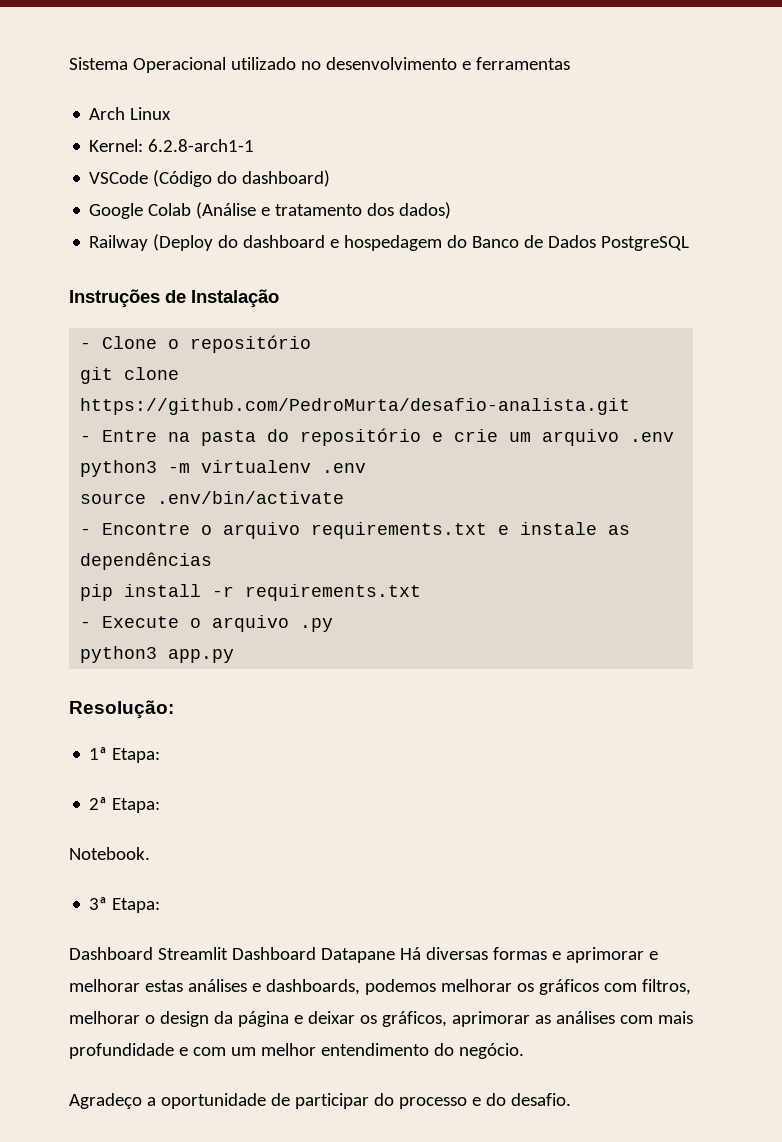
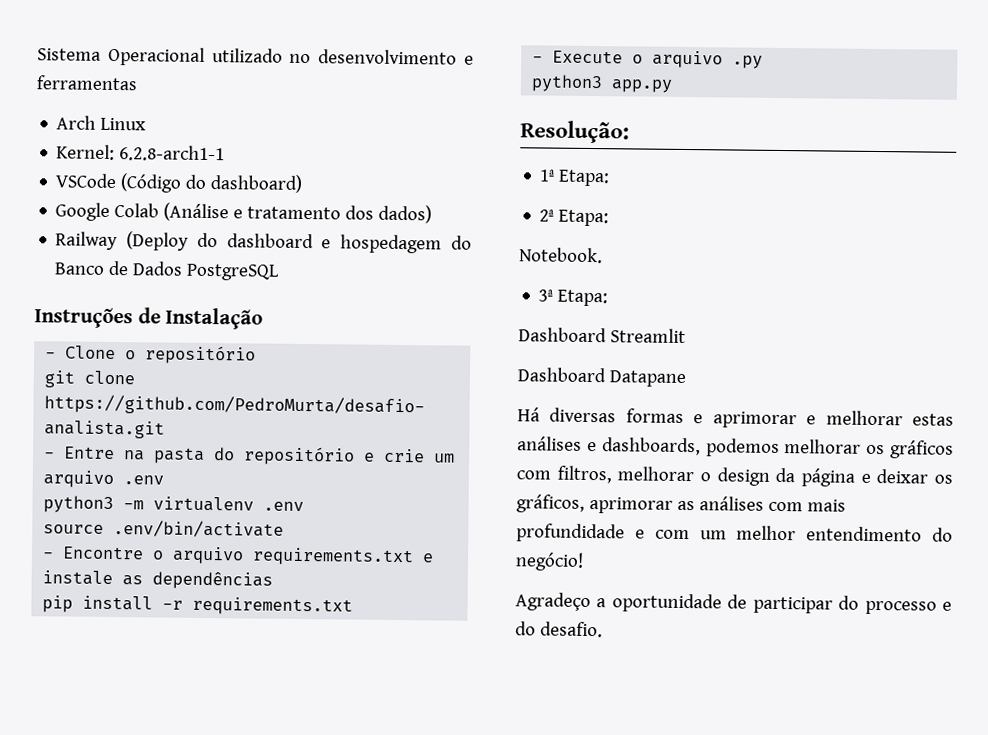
- Dashboard Streamlit Dashboard Datapane Há diversas formas e aprimorar e melhorar estas análises e dashboards, podemos melhorar os gráficos com filtros, melhorar o design da página e deixar os gráficos, aprimorar as análises com mais profundidade e com um melhor entendimento do negócio.
+ Dashboard Streamlit
+ Dashboard Datapane
+ Há diversas formas e aprimorar e melhorar estas análises e dashboards, podemos melhorar os gráficos com filtros, melhorar o design da página e deixar os gráficos, aprimorar as análises com mais profundidade e com um melhor entendimento do negócio!

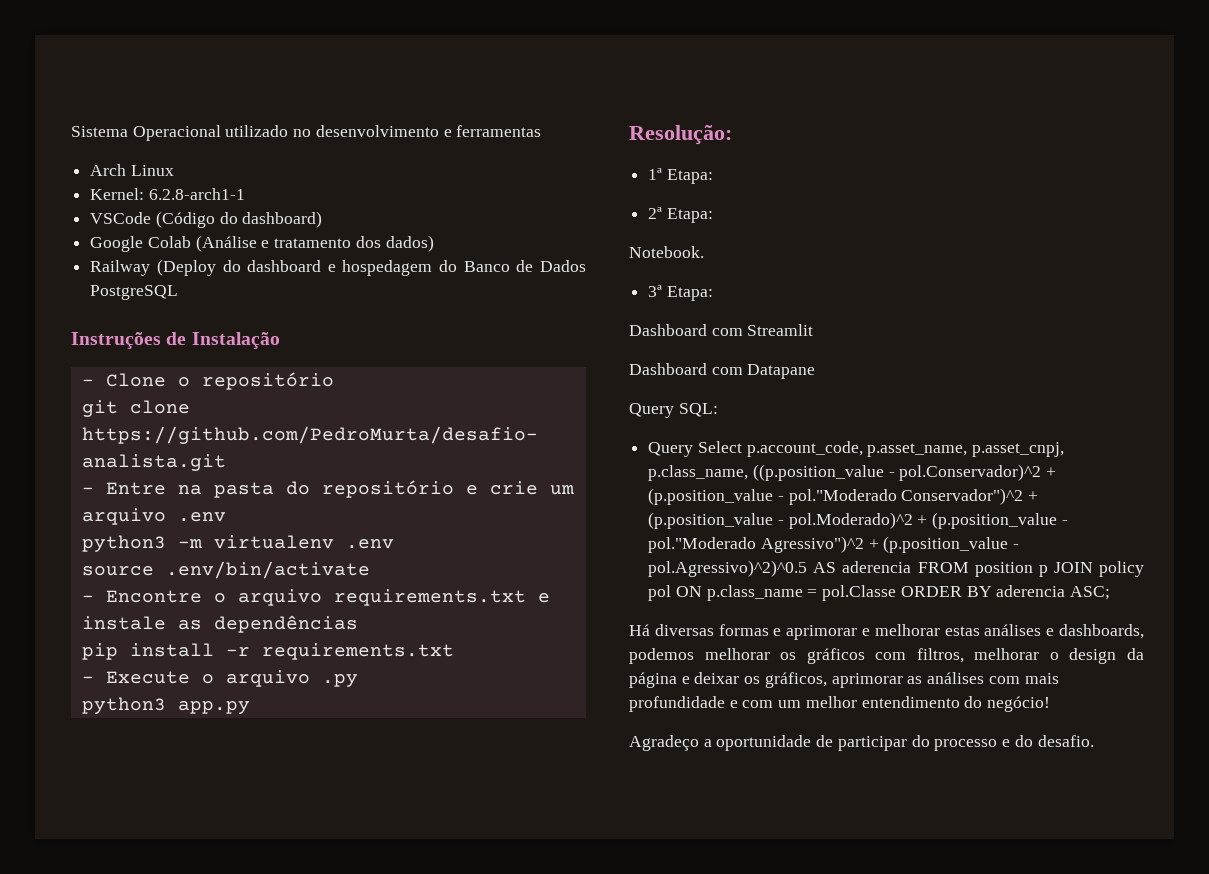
- Dashboard Streamlit
+ Dashboard com Streamlit
- Dashboard Datapane
+ Dashboard com Datapane
+ Query SQL:
+ Query Select p.account_code, p.asset_name, p.asset_cnpj, p.class_name, ((p.position_value - pol.Conservador)^2 + (p.position_value - pol."Moderado Conservador")^2 + (p.position_value - pol.Moderado)^2 + (p.position_value - pol."Moderado Agressivo")^2 + (p.position_value - pol.Agressivo)^2)^0.5 AS aderencia FROM position p JOIN policy pol ON p.class_name = pol.Classe ORDER BY aderencia ASC;

